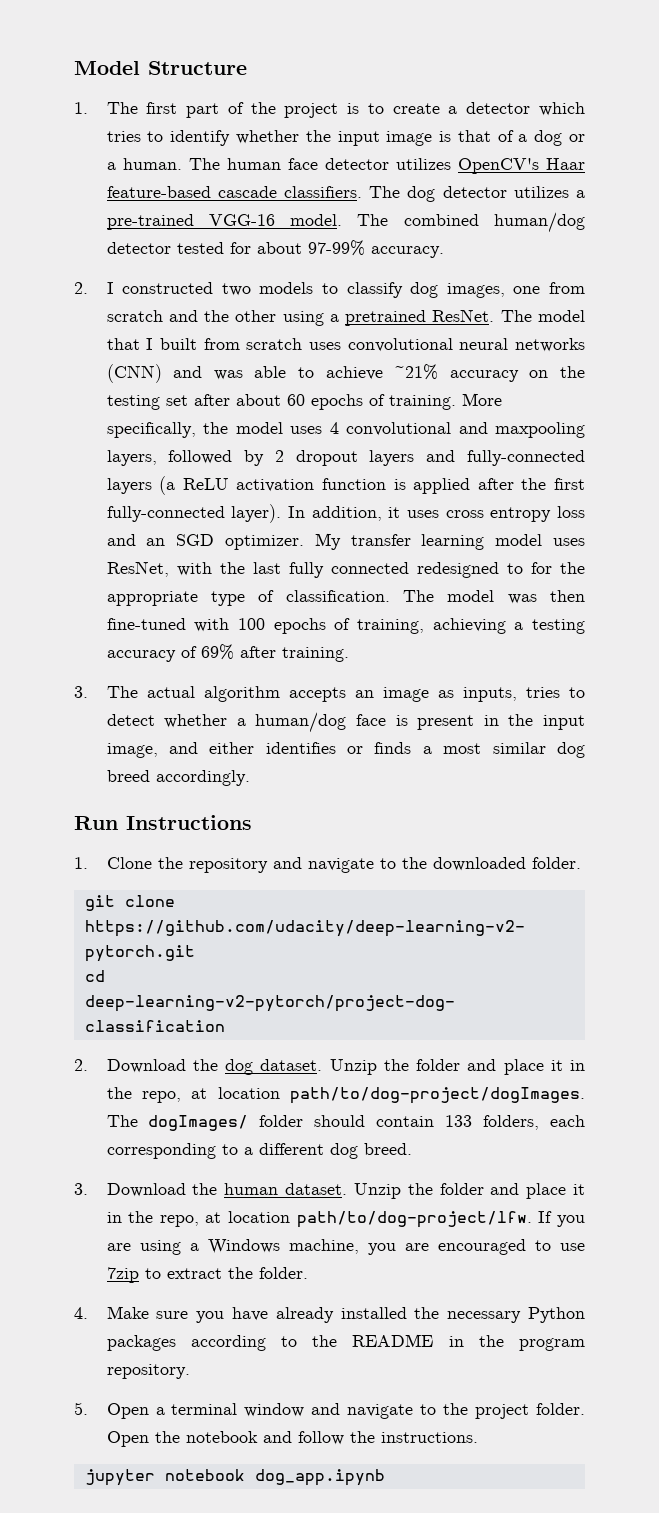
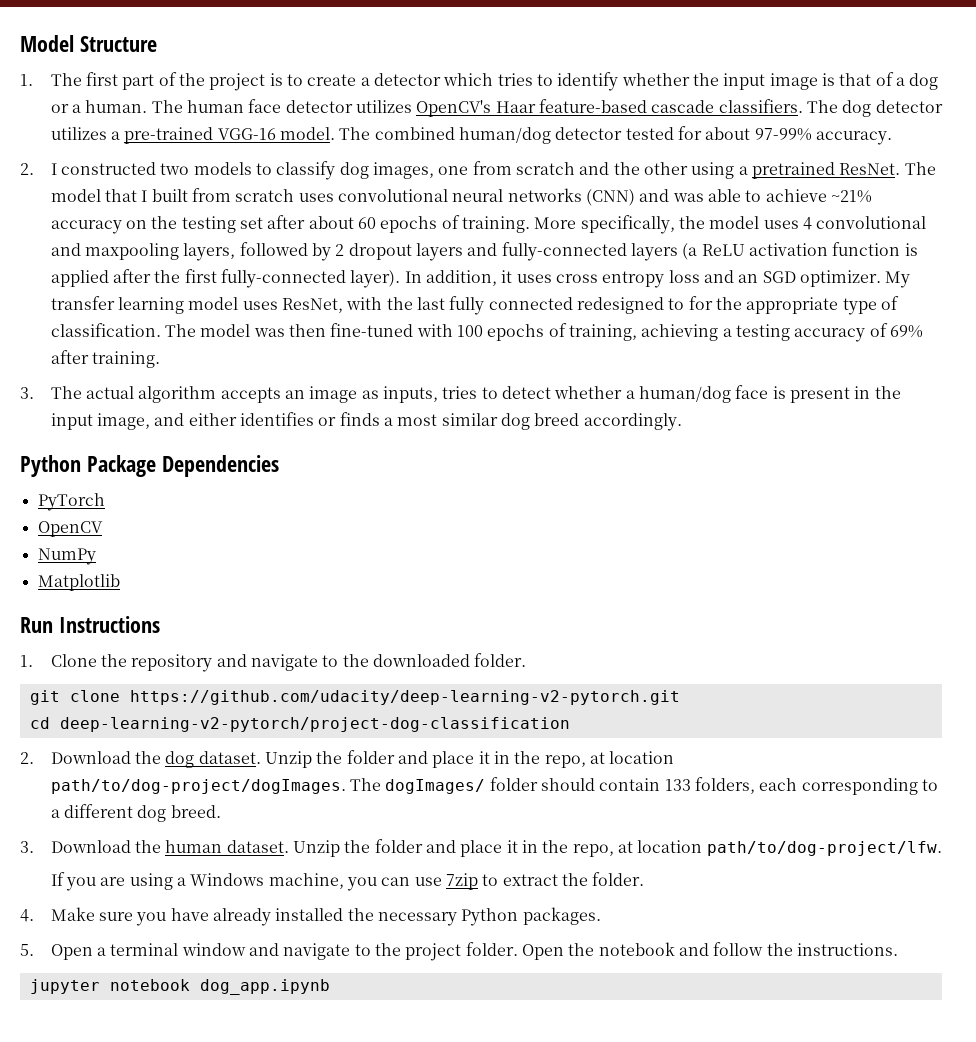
+ Python Package Dependencies
+ PyTorch
+ OpenCV
+ NumPy
+ Matplotlib
- Unzip the folder and place it in the repo, at location path/to/dog-project/lfw. If you are using a Windows machine, you are encouraged to use 7zip to extract the folder.
+ Unzip the folder and place it in the repo, at location path/to/dog-project/lfw.
+ If you are using a Windows machine, you can use 7zip to extract the folder.
- 4. Make sure you have already installed the necessary Python packages according to the README in the program repository.
+ 4. Make sure you have already installed the necessary Python packages.

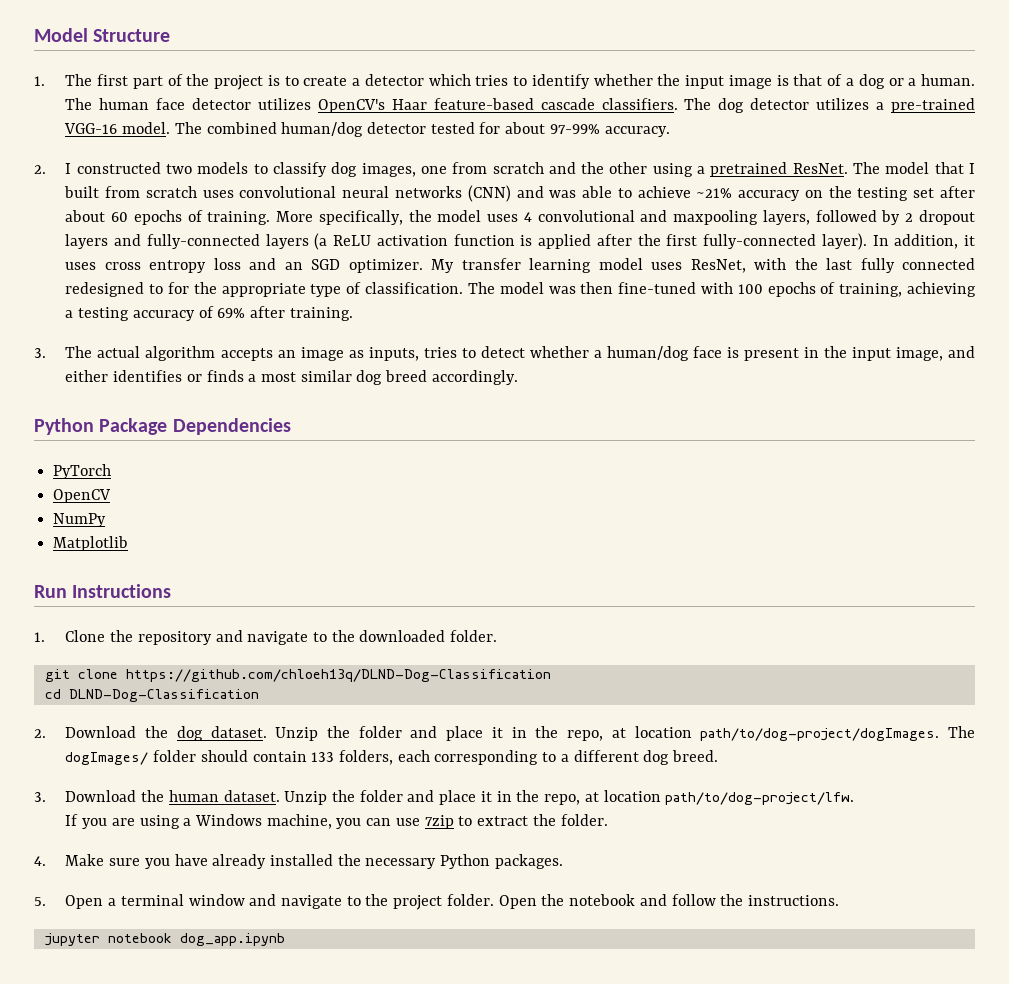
- git clone https://github.com/udacity/deep-learning-v2-pytorch.git
+ git clone https://github.com/chloeh13q/DLND-Dog-Classification
- cd deep-learning-v2-pytorch/project-dog-classification
+ cd DLND-Dog-Classification

